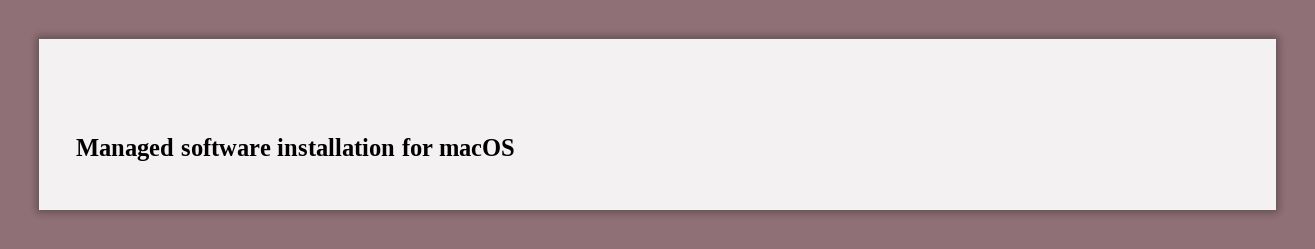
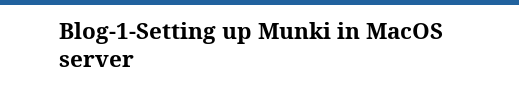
- Managed software installation for macOS
+ Blog-1-Setting up Munki in MacOS server

